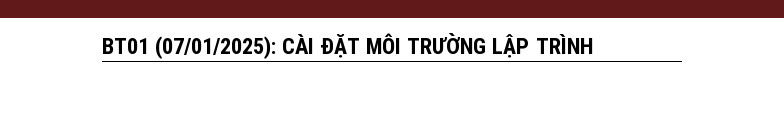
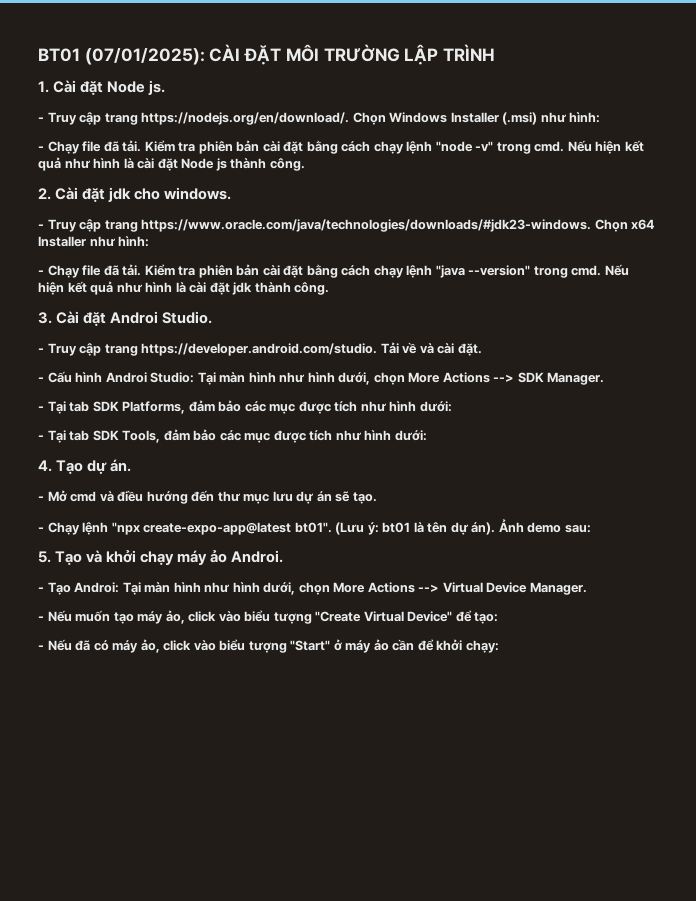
+ 1. Cài đặt Node js.
+ - Truy cập trang https://nodejs.org/en/download/. Chọn Windows Installer (.msi) như hình:
+ - Chạy file đã tải. Kiểm tra phiên bản cài đặt bằng cách chạy lệnh "node -v" trong cmd. Nếu hiện kết quả như hình là cài đặt Node js thành công.
+ 2. Cài đặt jdk cho windows.
+ - Truy cập trang https://www.oracle.com/java/technologies/downloads/#jdk23-windows. Chọn x64 Installer như hình:
+ - Chạy file đã tải. Kiểm tra phiên bản cài đặt bằng cách chạy lệnh "java --version" trong cmd. Nếu hiện kết quả như hình là cài đặt jdk thành công.
+ 3. Cài đặt Androi Studio.
+ - Truy cập trang https://developer.android.com/studio. Tải về và cài đặt.
+ - Cấu hình Androi Studio: Tại màn hình như hình dưới, chọn More Actions --> SDK Manager.
+ - Tại tab SDK Platforms, đảm bảo các mục được tích như hình dưới:
+ - Tại tab SDK Tools, đảm bảo các mục được tích như hình dưới:
+ 4. Tạo dự án.
+ - Mở cmd và điều hướng đến thư mục lưu dự án sẽ tạo.
+ - Chạy lệnh "npx create-expo-app@latest bt01". (Lưu ý: bt01 là tên dự án). Ảnh demo sau:
+ 5. Tạo và khởi chạy máy ảo Androi.
+ - Tạo Androi: Tại màn hình như hình dưới, chọn More Actions --> Virtual Device Manager.
+ - Nếu muốn tạo máy ảo, click vào biểu tượng "Create Virtual Device" để tạo:
+ - Nếu đã có máy ảo, click vào biểu tượng "Start" ở máy ảo cần để khởi chạy:

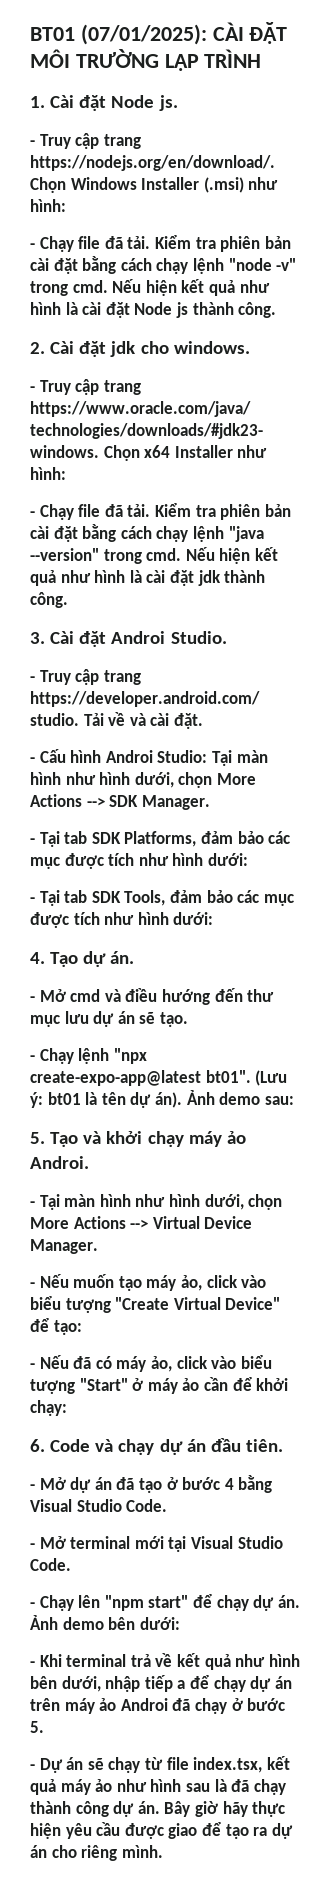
- - Tạo Androi: Tại màn hình như hình dưới, chọn More Actions --> Virtual Device Manager.
+ - Tại màn hình như hình dưới, chọn More Actions --> Virtual Device Manager.
+ 6. Code và chạy dự án đầu tiên.
+ - Mở dự án đã tạo ở bước 4 bằng Visual Studio Code.
+ - Mở terminal mới tại Visual Studio Code.
+ - Chạy lên "npm start" để chạy dự án. Ảnh demo bên dưới:
+ - Khi terminal trả về kết quả như hình bên dưới, nhập tiếp a để chạy dự án trên máy ảo Androi đã chạy ở bước 5.
+ - Dự án sẽ chạy từ file index.tsx, kết quả máy ảo như hình sau là đã chạy thành công dự án. Bây giờ hãy thực hiện yêu cầu được giao để tạo ra dự án cho riêng mình.

